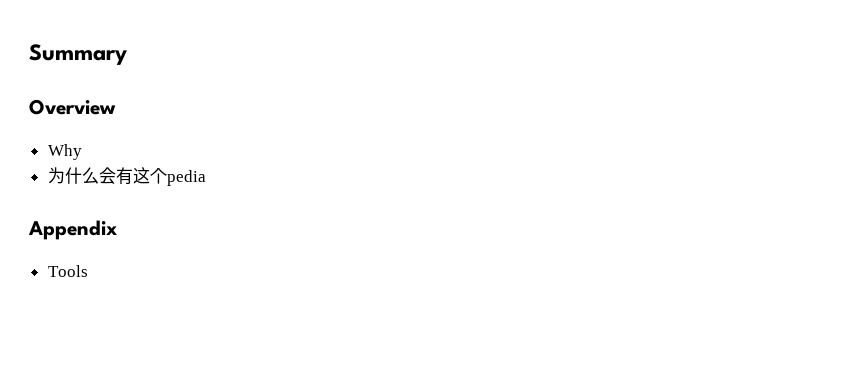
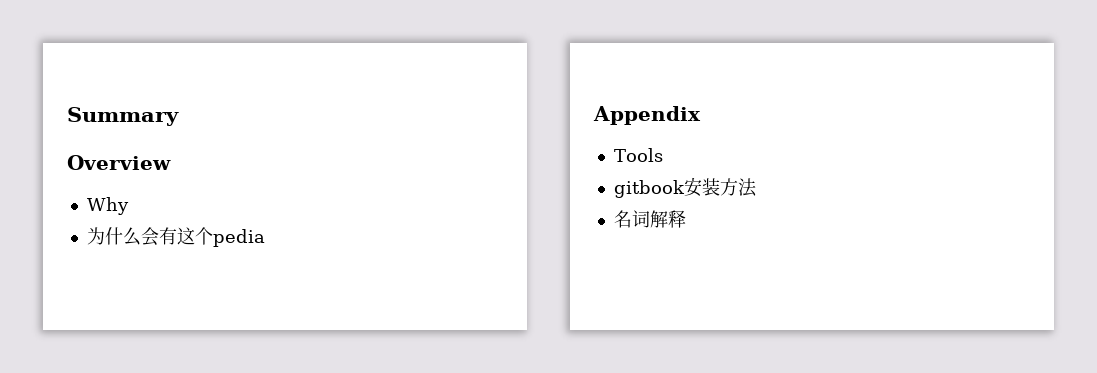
+ gitbook安装方法
+ 名词解释

